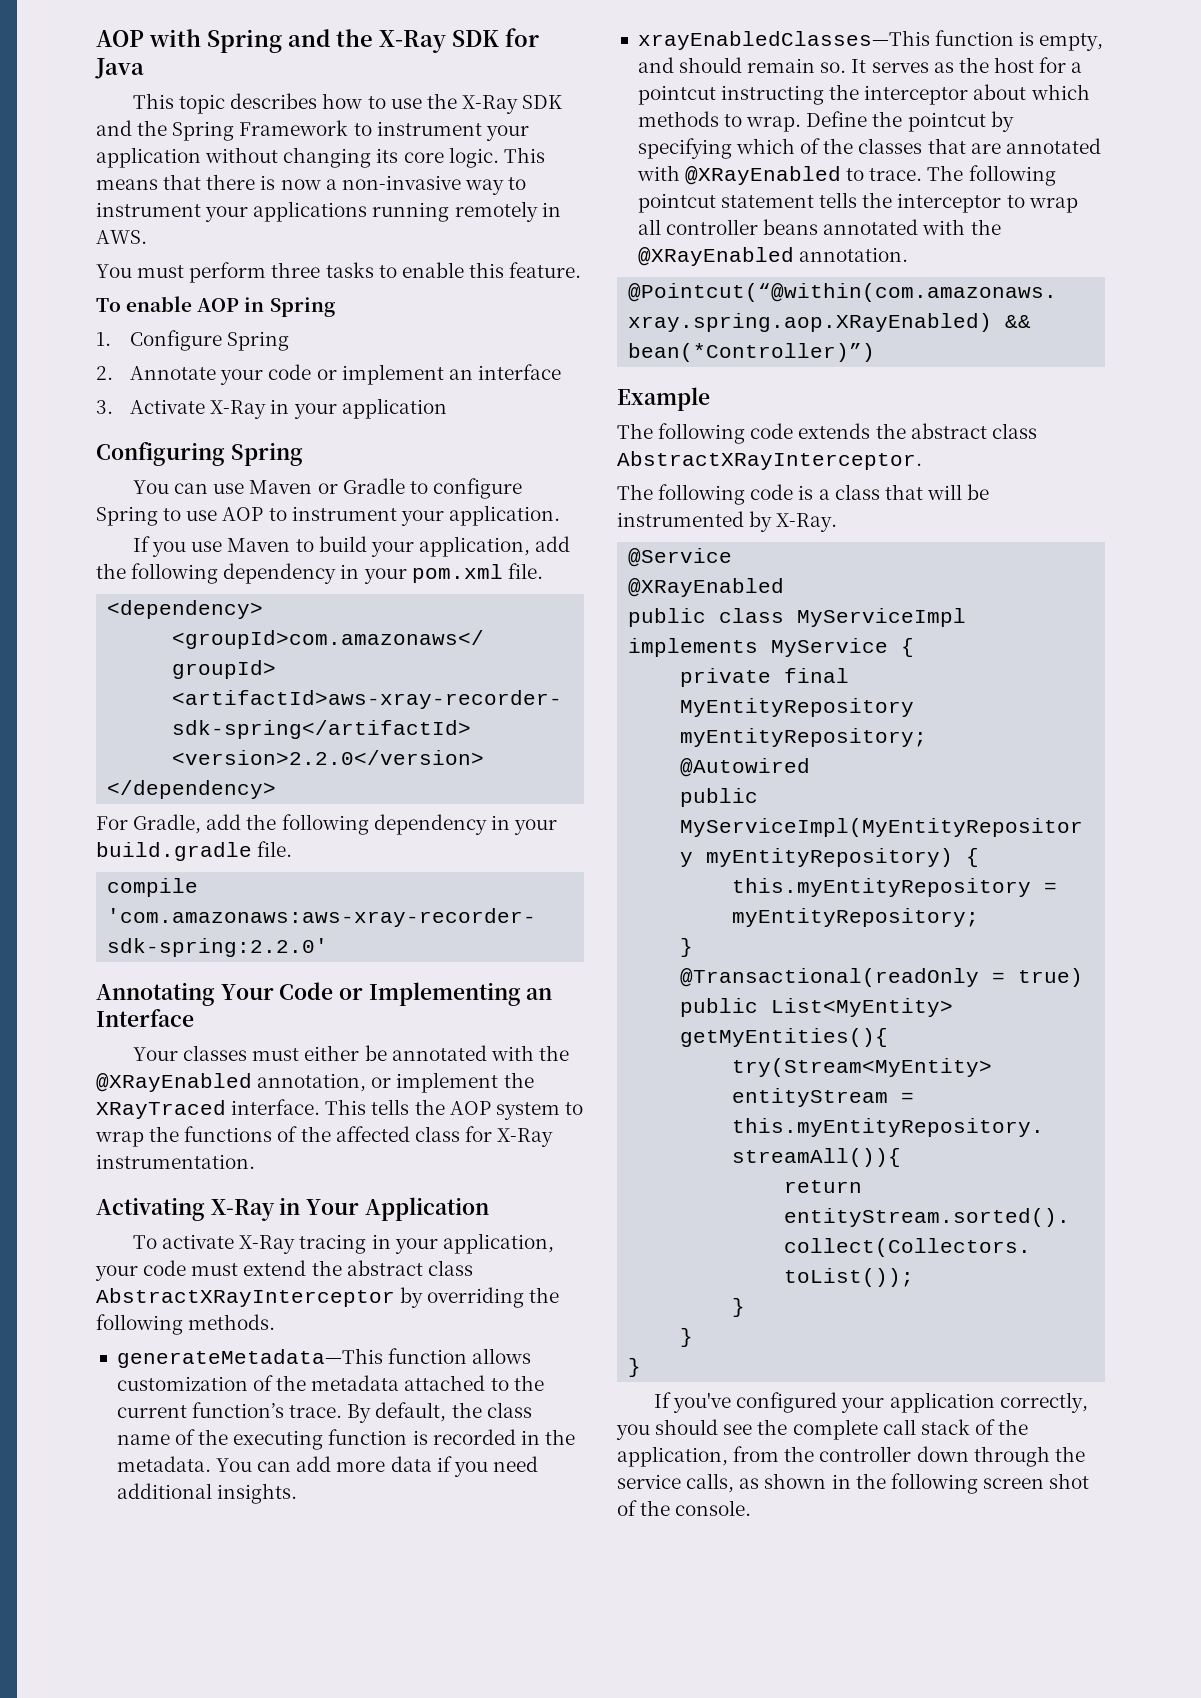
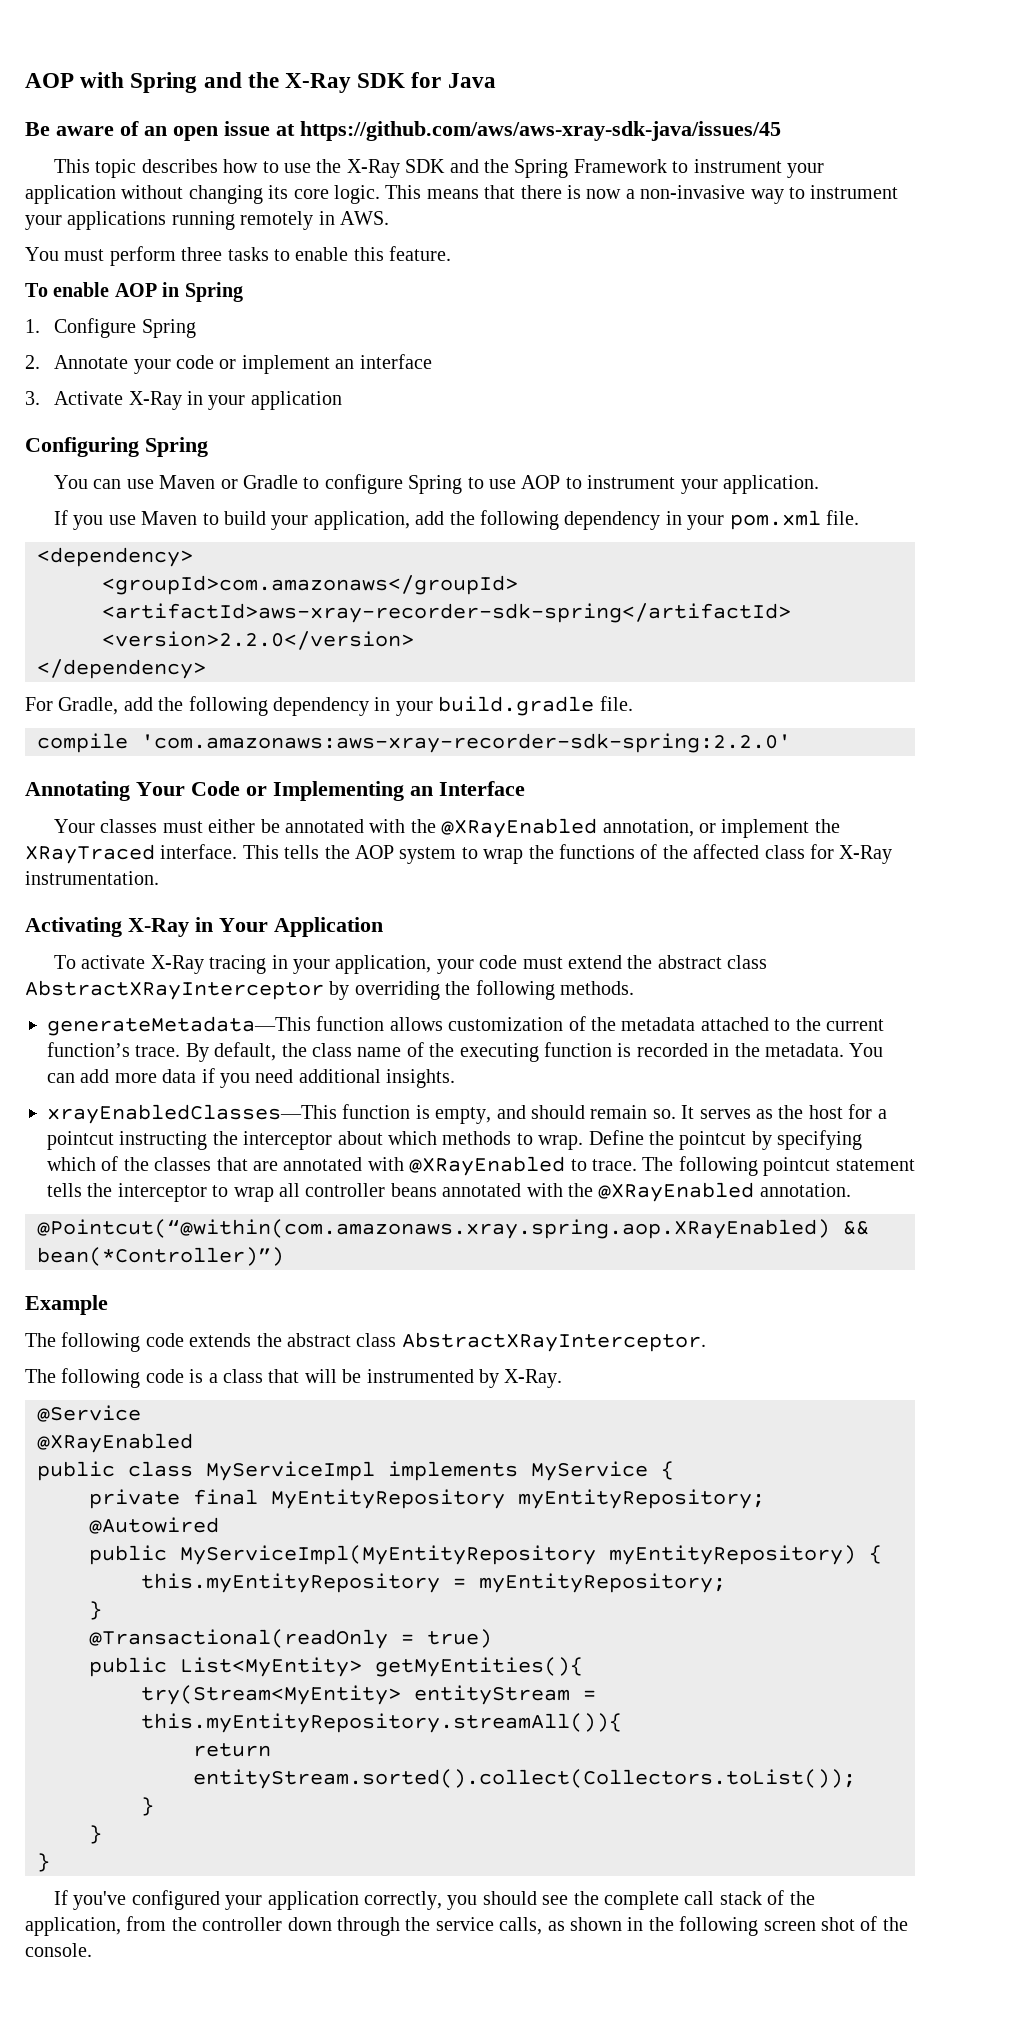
+ Be aware of an open issue at https://github.com/aws/aws-xray-sdk-java/issues/45

